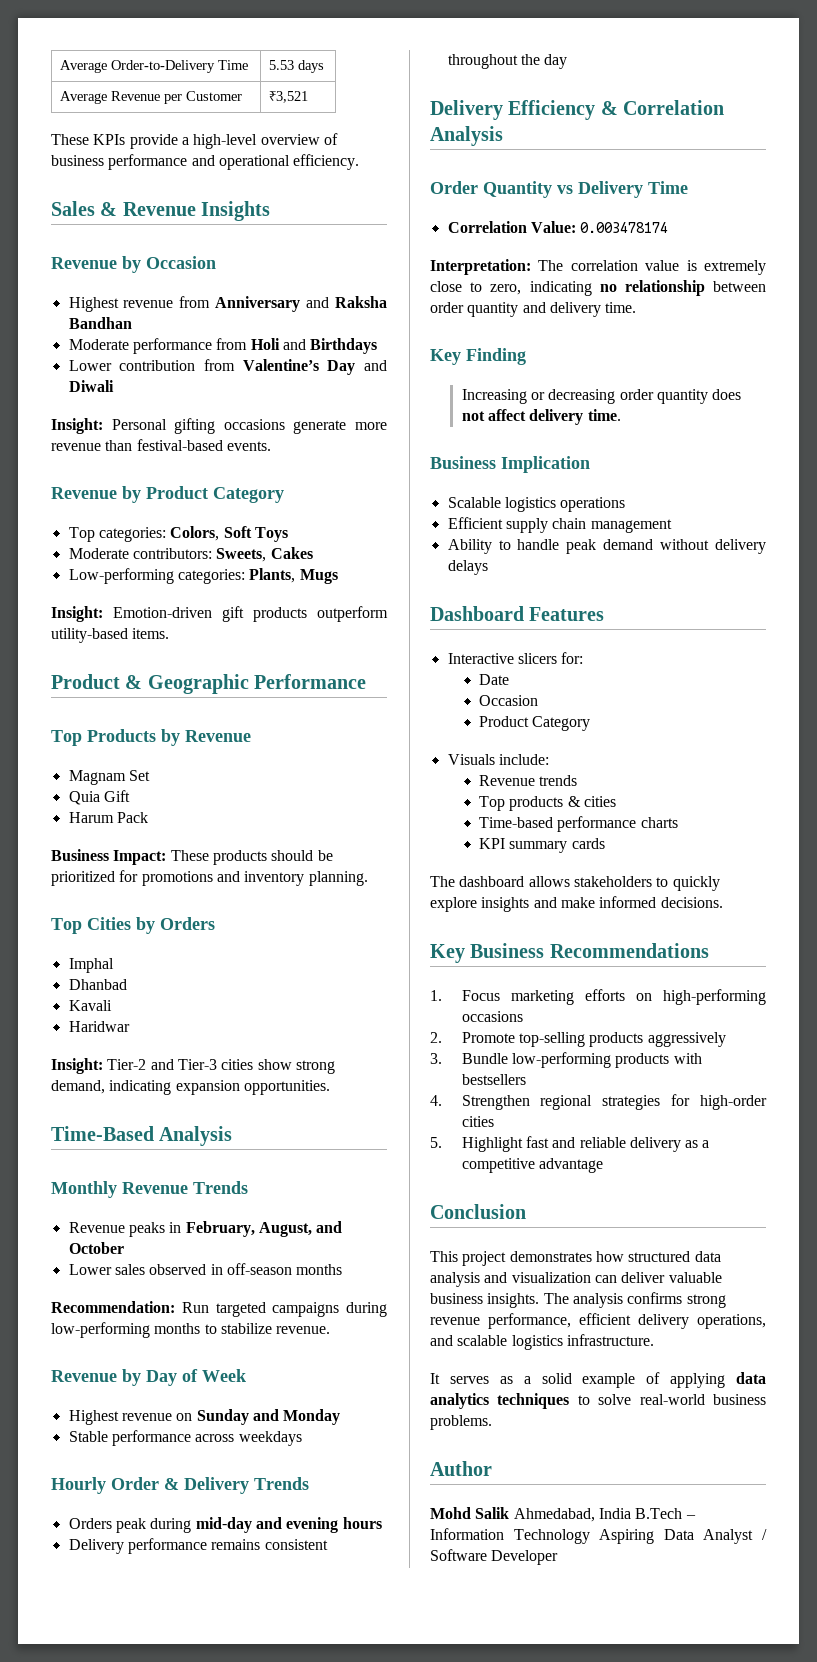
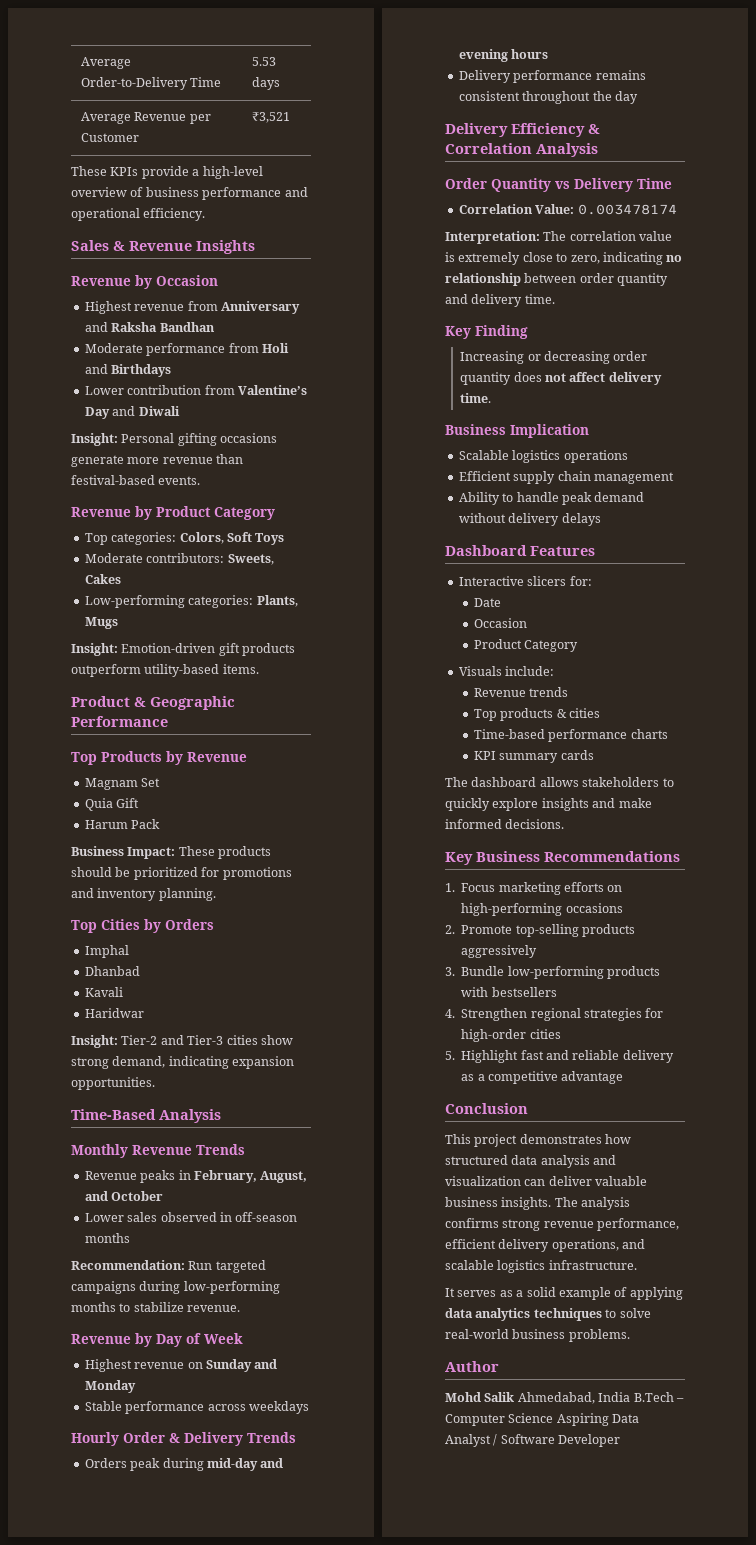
- Mohd Salik Ahmedabad, India B.Tech – Information Technology Aspiring Data Analyst / Software Developer
+ Mohd Salik Ahmedabad, India B.Tech – Computer Science Aspiring Data Analyst / Software Developer

